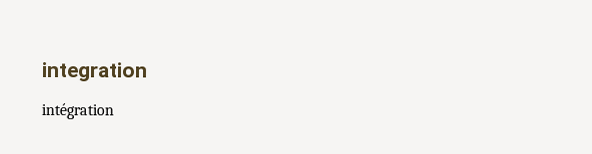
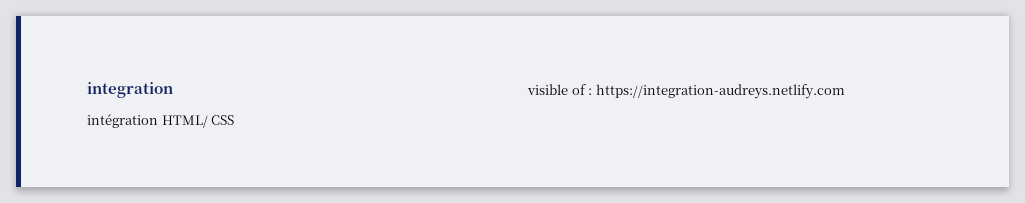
- intégration
+ intégration HTML/ CSS
+ visible of : https://integration-audreys.netlify.com

